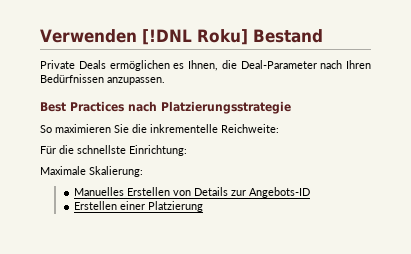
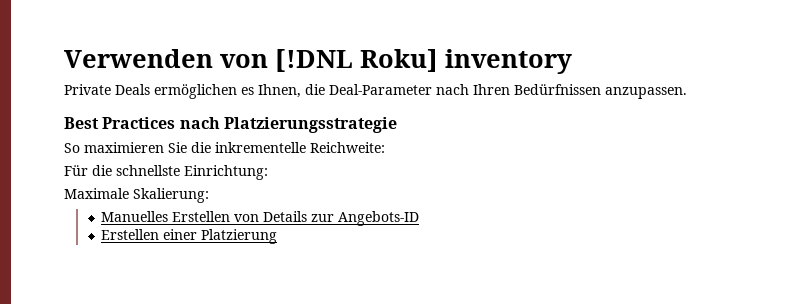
- Verwenden [!DNL Roku] Bestand
+ Verwenden von [!DNL Roku] inventory

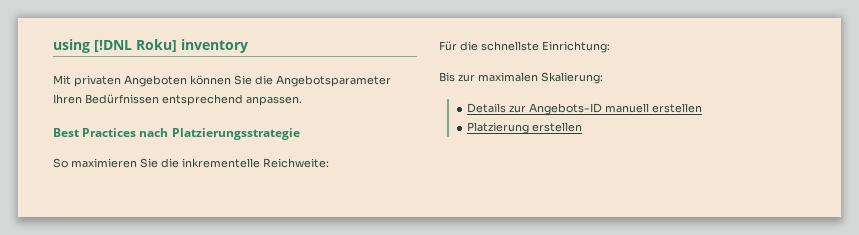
- Verwenden von [!DNL Roku] inventory
+ using [!DNL Roku] inventory
- Private Deals ermöglichen es Ihnen, die Deal-Parameter nach Ihren Bedürfnissen anzupassen.
+ Mit privaten Angeboten können Sie die Angebotsparameter Ihren Bedürfnissen entsprechend anpassen.
- Maximale Skalierung:
- Manuelles Erstellen von Details zur Angebots-ID
- Erstellen einer Platzierung
+ Bis zur maximalen Skalierung:
+ Details zur Angebots-ID manuell erstellen
+ Platzierung erstellen

